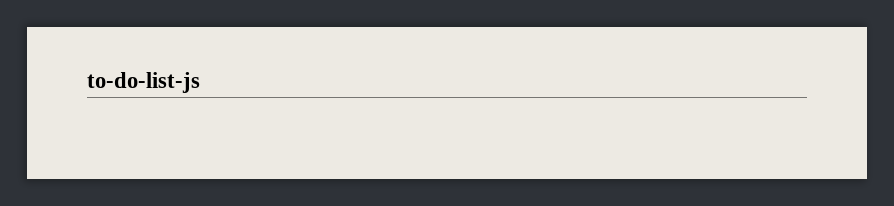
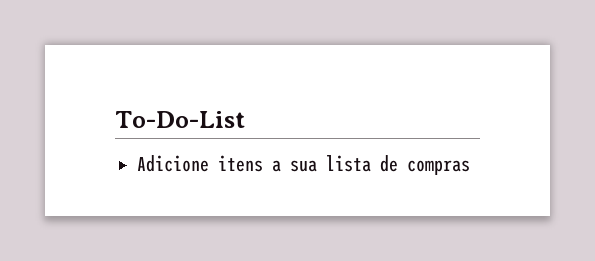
- to-do-list-js
+ To-Do-List
+ Adicione itens a sua lista de compras

